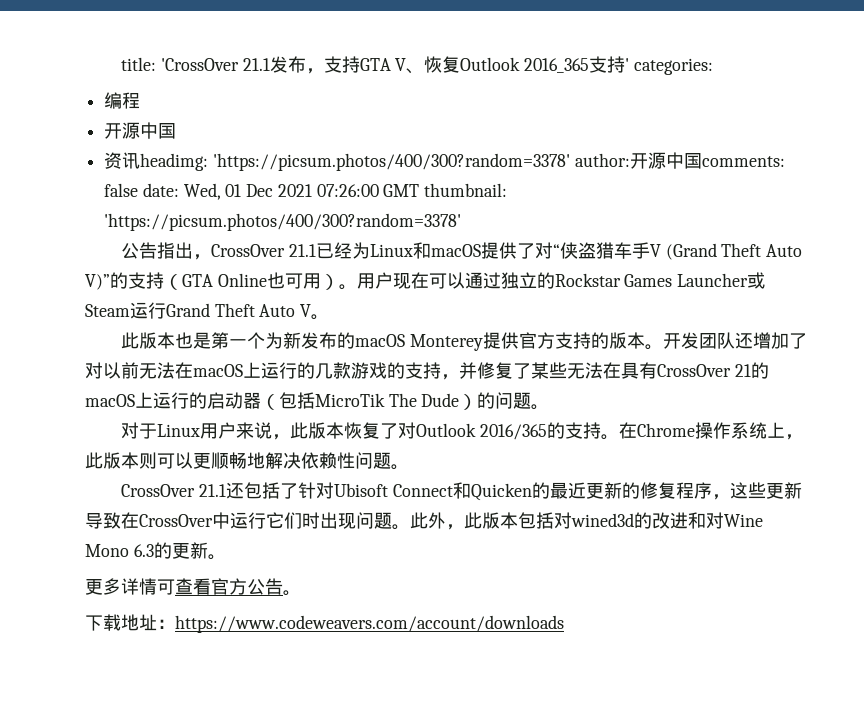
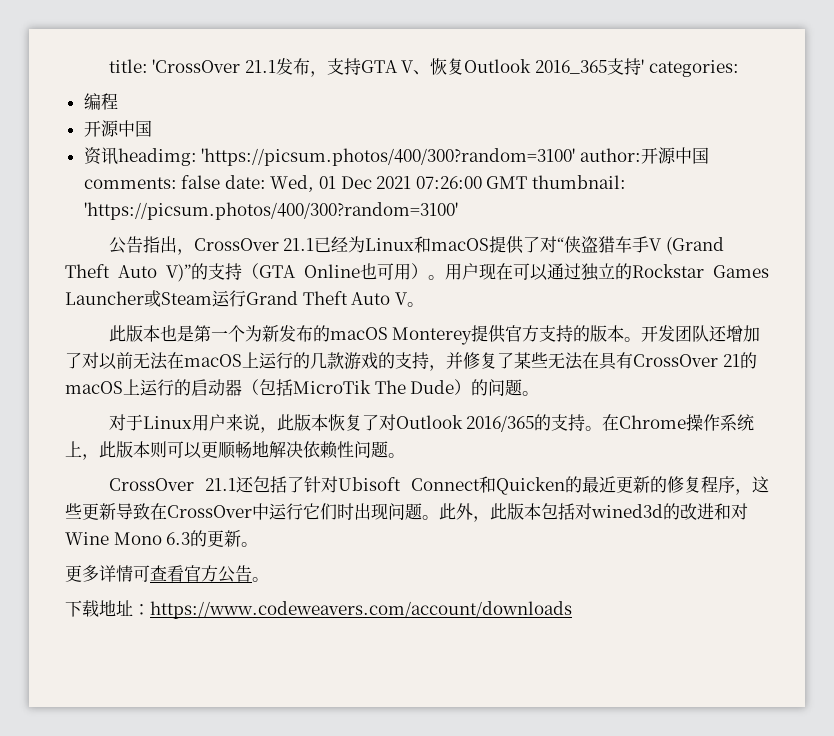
- 资讯headimg: 'https://picsum.photos/400/300?random=3378' author:开源中国comments: false date: Wed, 01 Dec 2021 07:26:00 GMT thumbnail: 'https://picsum.photos/400/300?random=3378'
+ 资讯headimg: 'https://picsum.photos/400/300?random=3100' author:开源中国comments: false date: Wed, 01 Dec 2021 07:26:00 GMT thumbnail: 'https://picsum.photos/400/300?random=3100'

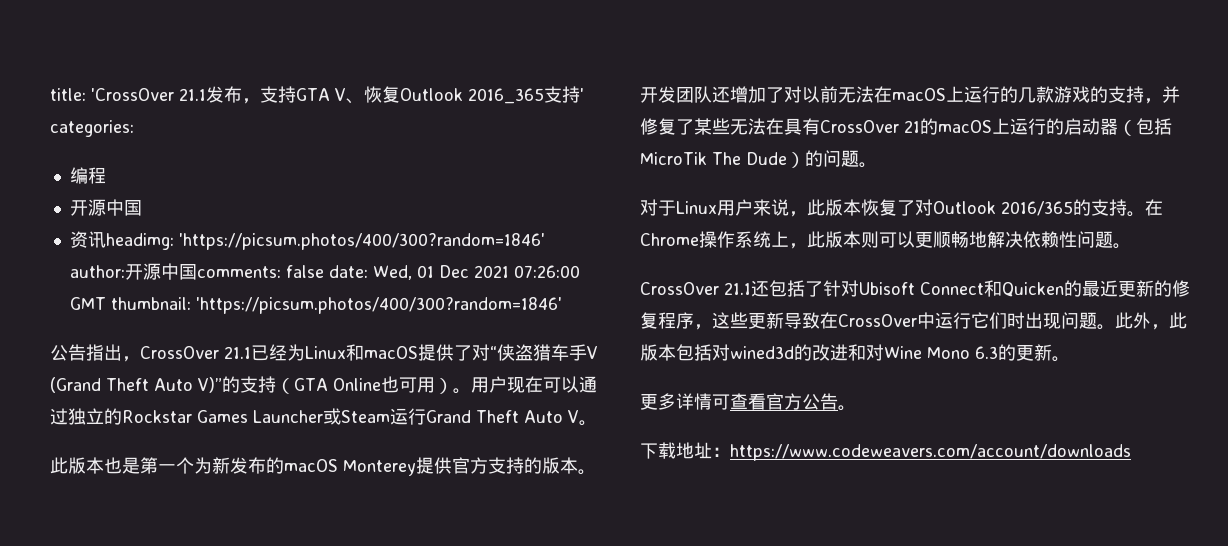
- 资讯headimg: 'https://picsum.photos/400/300?random=3100' author:开源中国comments: false date: Wed, 01 Dec 2021 07:26:00 GMT thumbnail: 'https://picsum.photos/400/300?random=3100'
+ 资讯headimg: 'https://picsum.photos/400/300?random=1846' author:开源中国comments: false date: Wed, 01 Dec 2021 07:26:00 GMT thumbnail: 'https://picsum.photos/400/300?random=1846'

